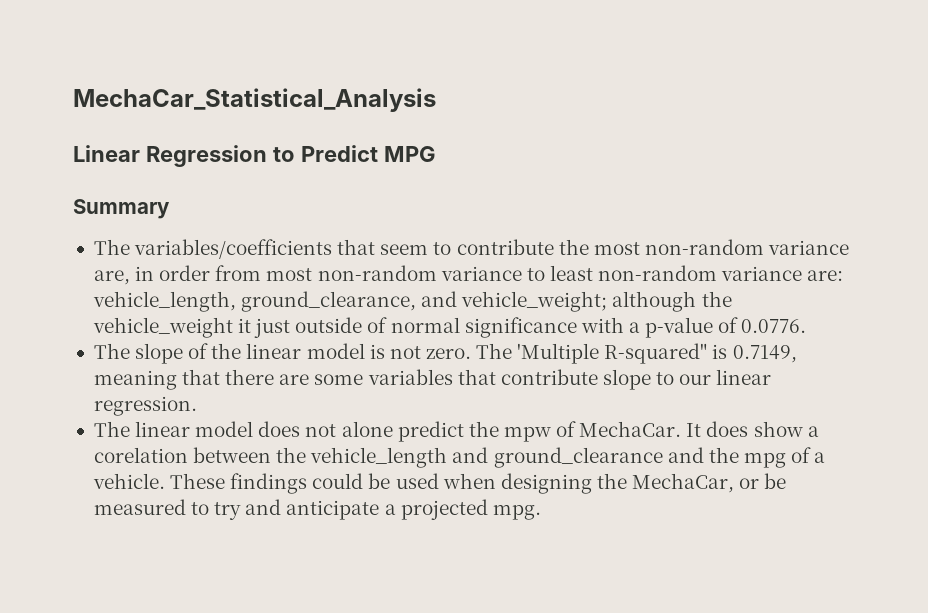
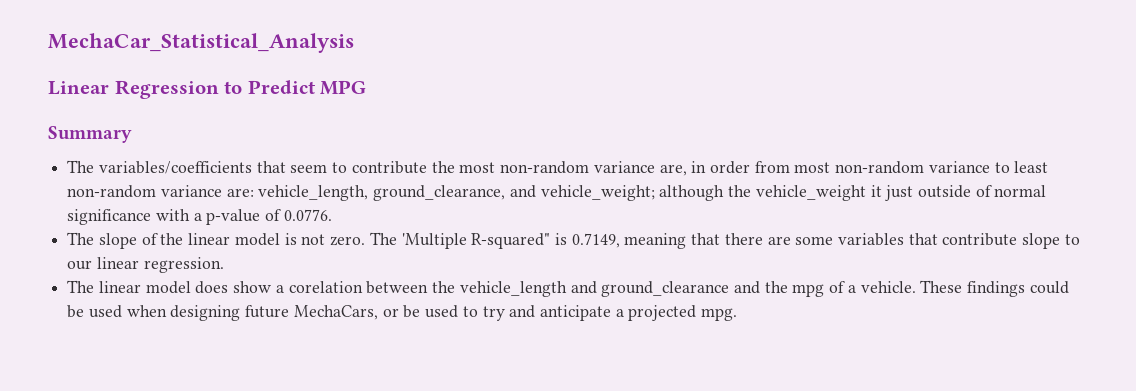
- The linear model does not alone predict the mpw of MechaCar. It does show a corelation between the vehicle_length and ground_clearance and the mpg of a vehicle.
+ The linear model does show a corelation between the vehicle_length and ground_clearance and the mpg of a vehicle.
- These findings could be used when designing the MechaCar, or be measured to try and anticipate a projected mpg.
+ These findings could be used when designing future MechaCars, or be used to try and anticipate a projected mpg.

